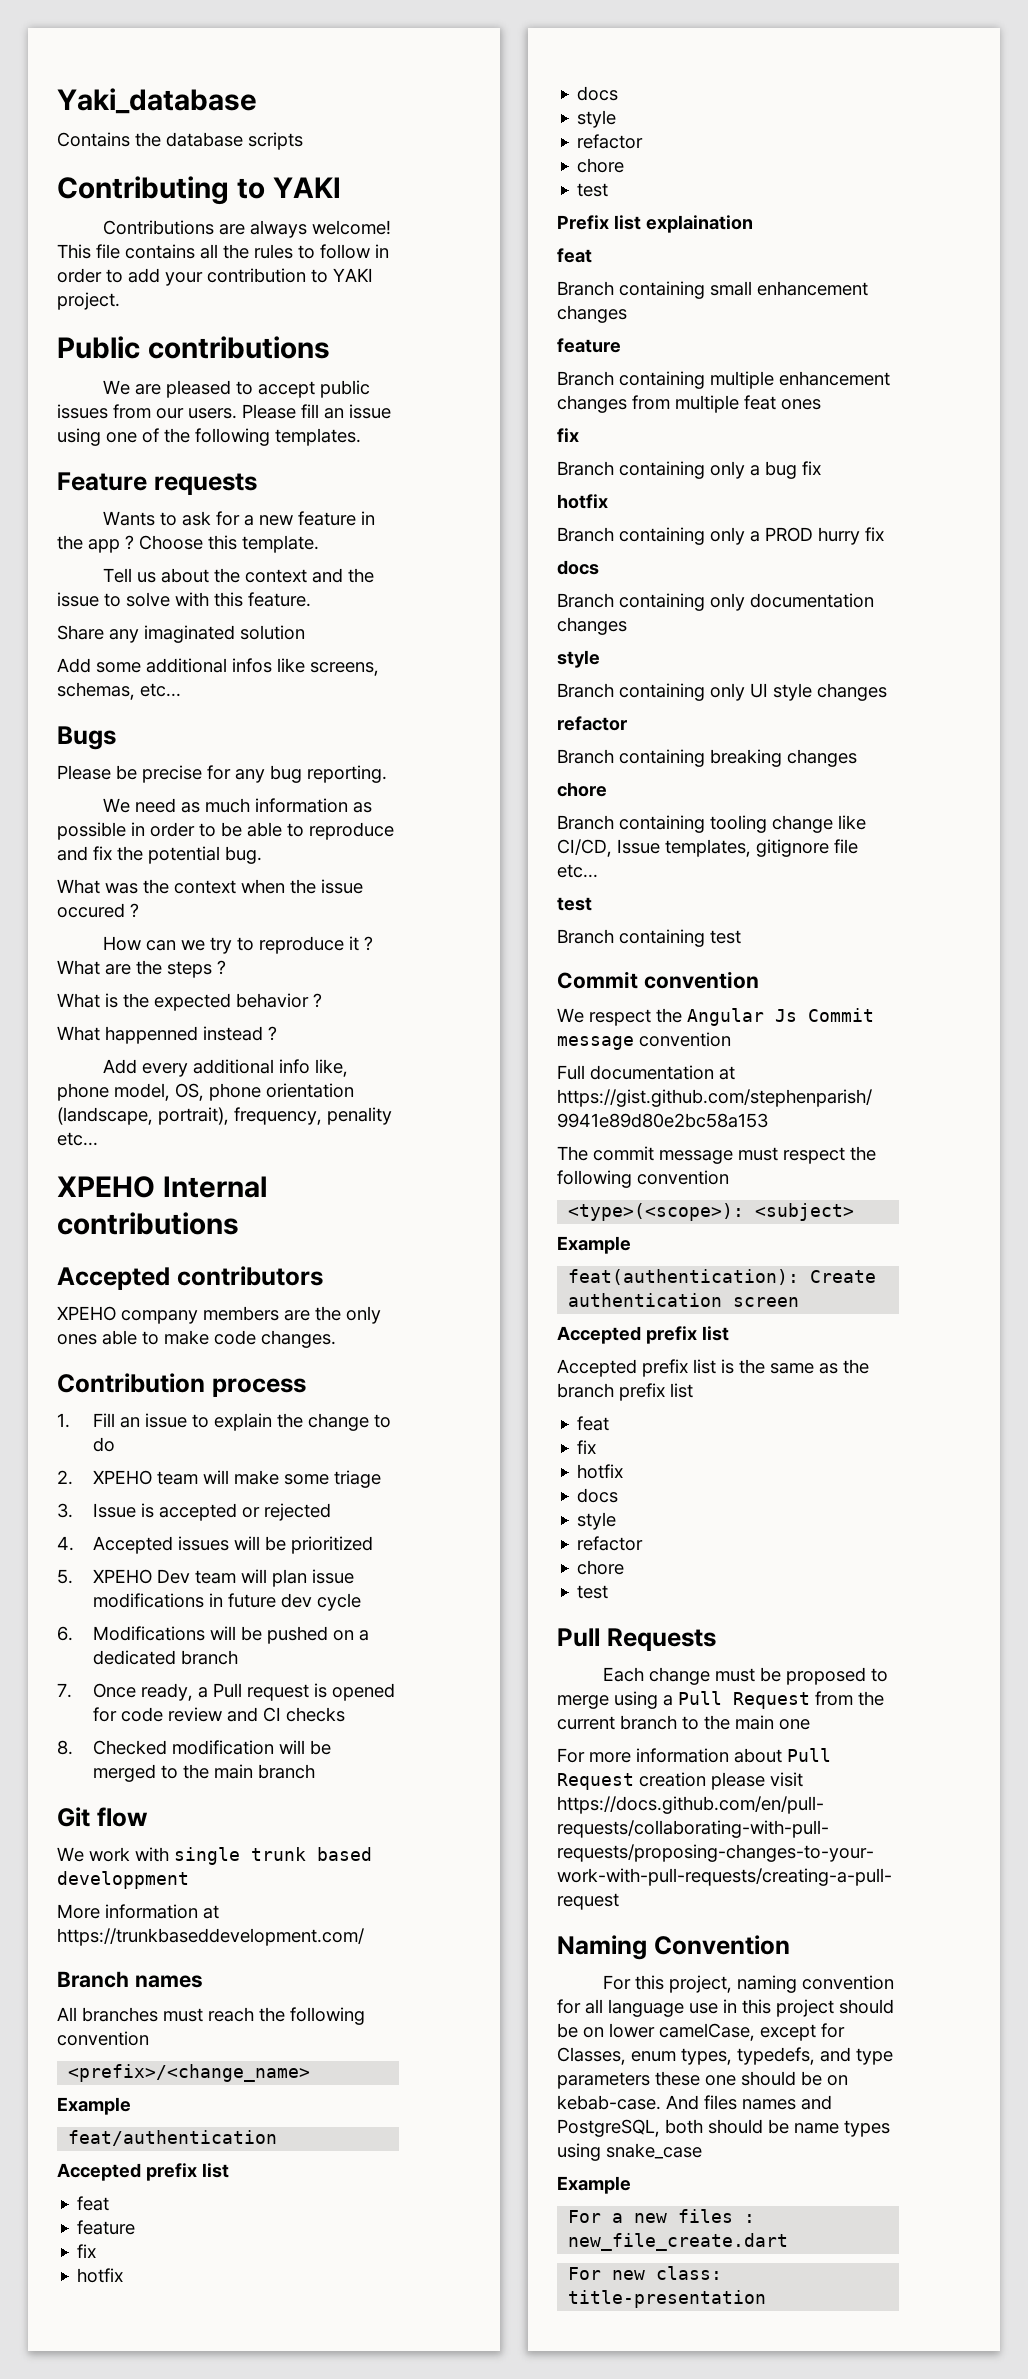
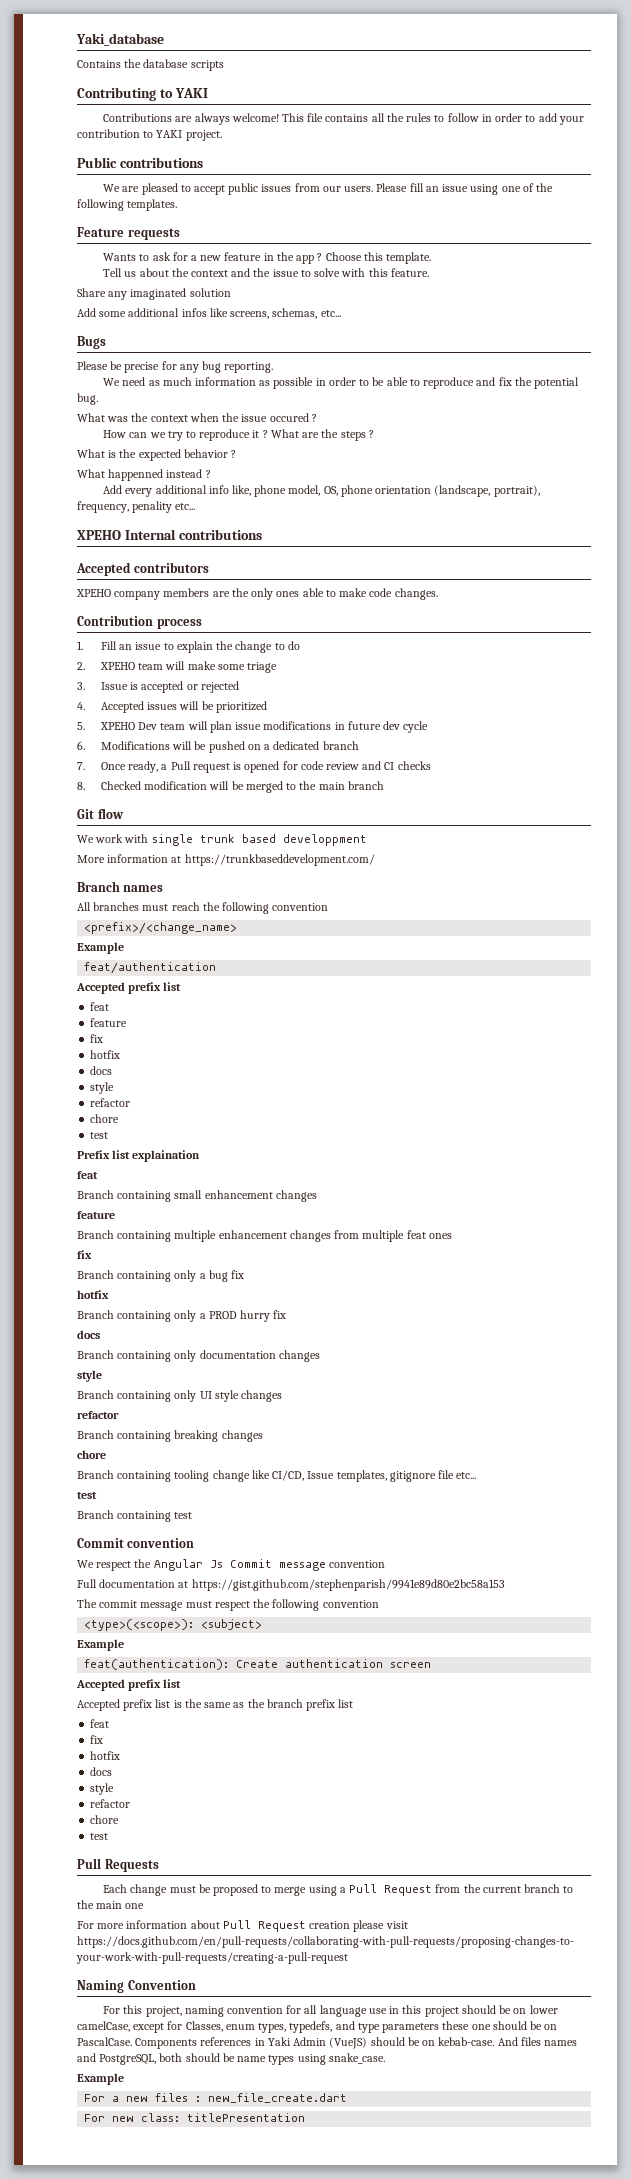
- For this project, naming convention for all language use in this project should be on lower camelCase, except for Classes, enum types, typedefs, and type parameters these one should be on kebab-case.
+ For this project, naming convention for all language use in this project should be on lower camelCase, except for Classes, enum types, typedefs, and type parameters these one should be on PascalCase. Components references in Yaki Admin (VueJS) should be on kebab-case.
- And files names and PostgreSQL, both should be name types using snake_case
+ And files names and PostgreSQL, both should be name types using snake_case.
- For new class: title-presentation
+ For new class: titlePresentation

